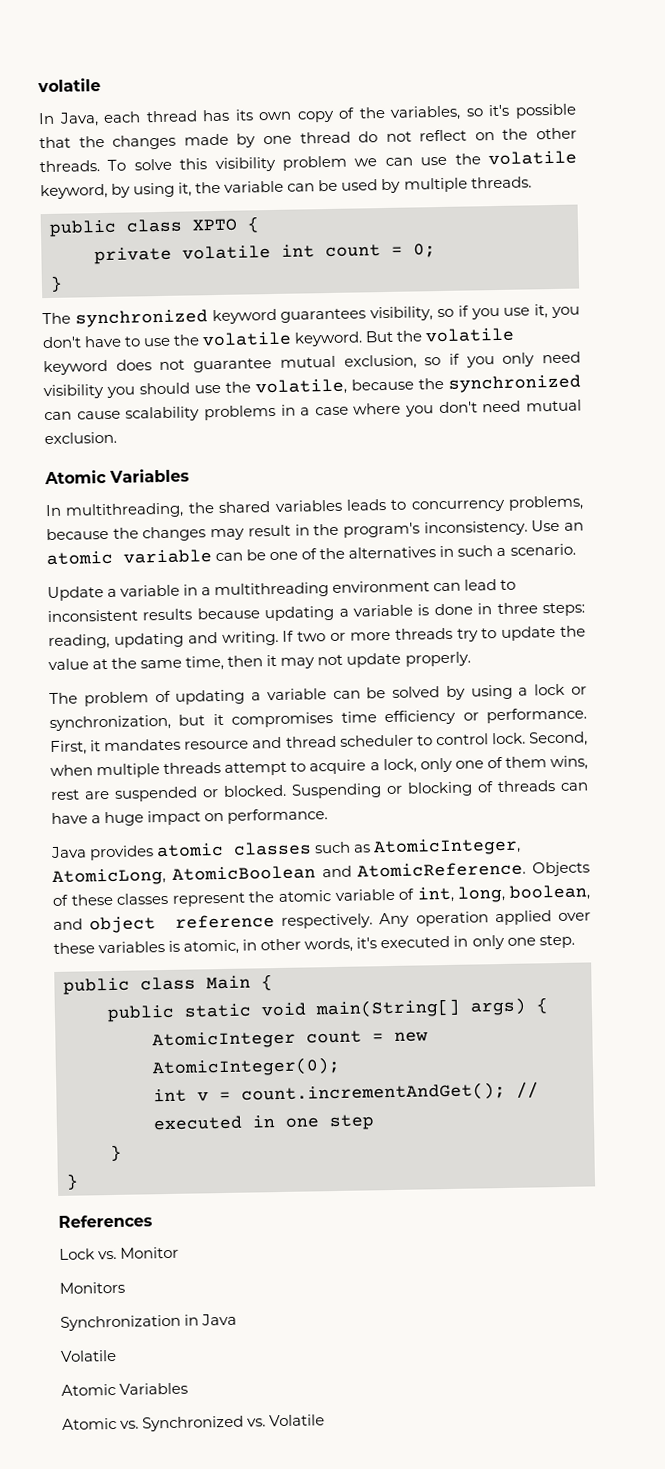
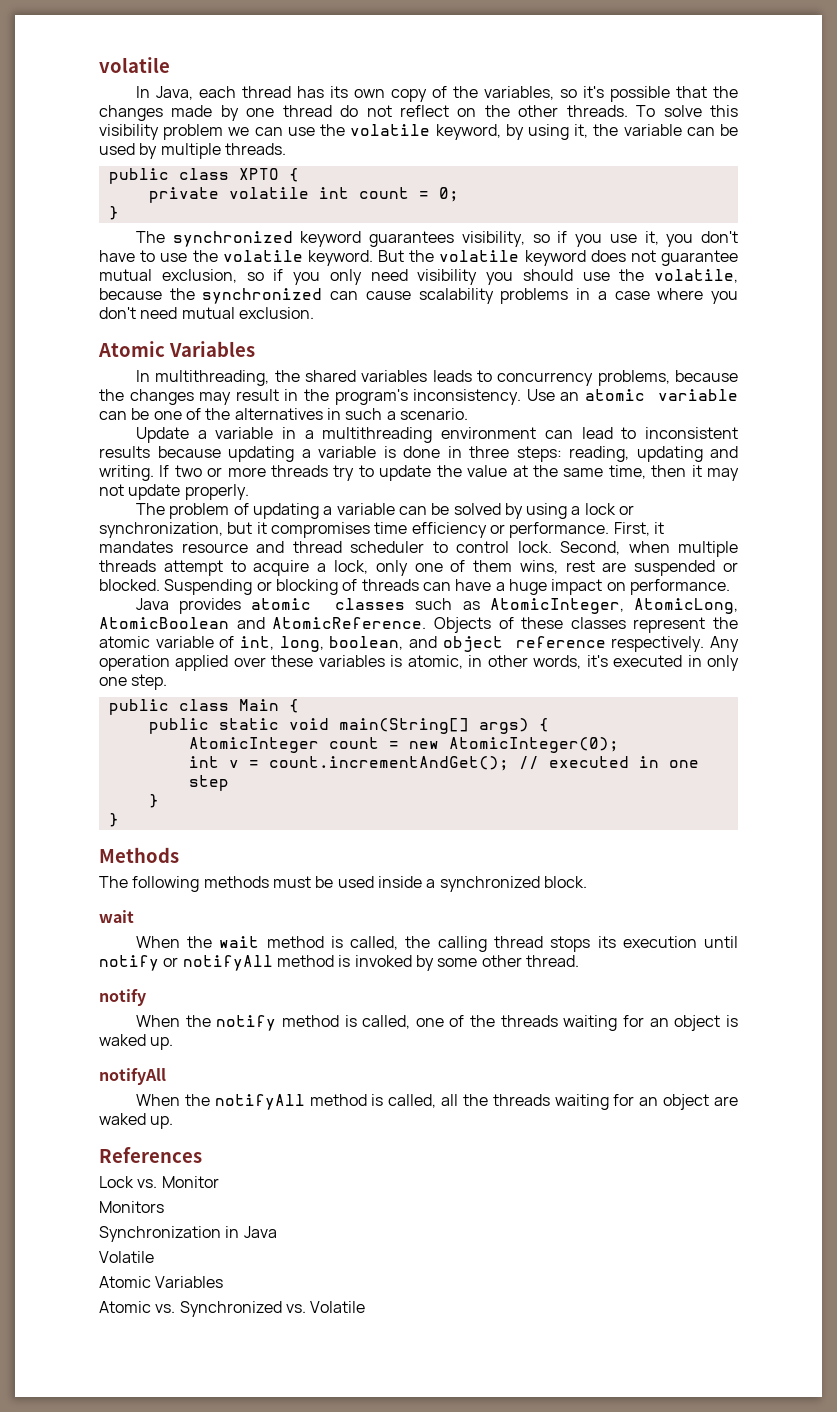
+ Methods
+ The following methods must be used inside a synchronized block.
+ wait
+ When the wait method is called, the calling thread stops its execution until notify or notifyAll method is invoked by some other thread.
+ notify
+ When the notify method is called, one of the threads waiting for an object is waked up.
+ notifyAll
+ When the notifyAll method is called, all the threads waiting for an object are waked up.

